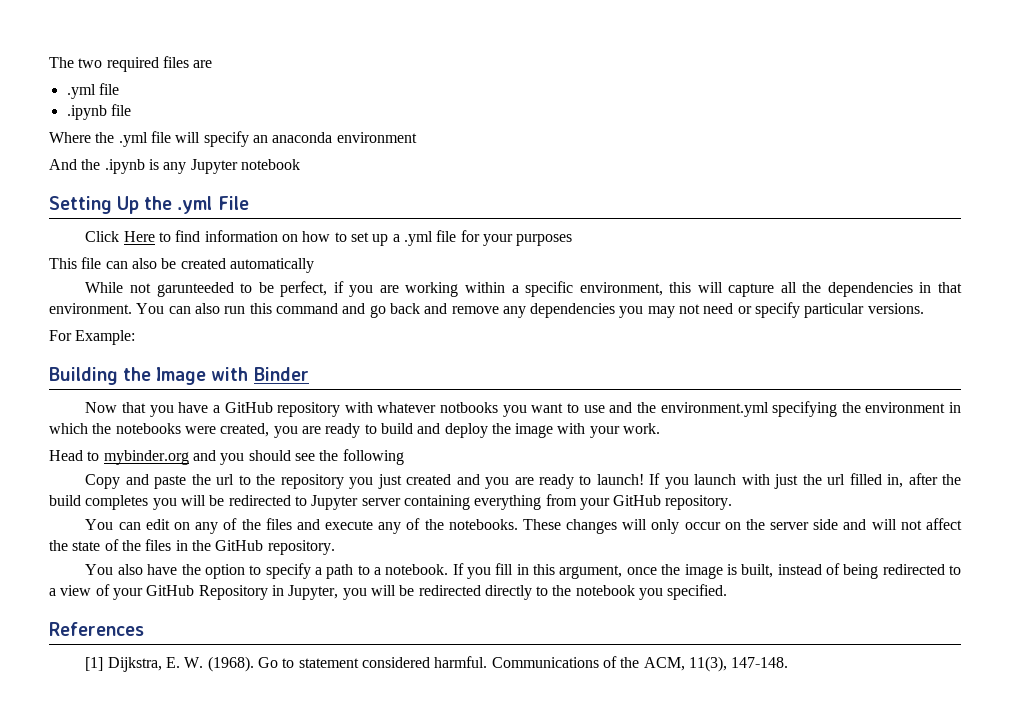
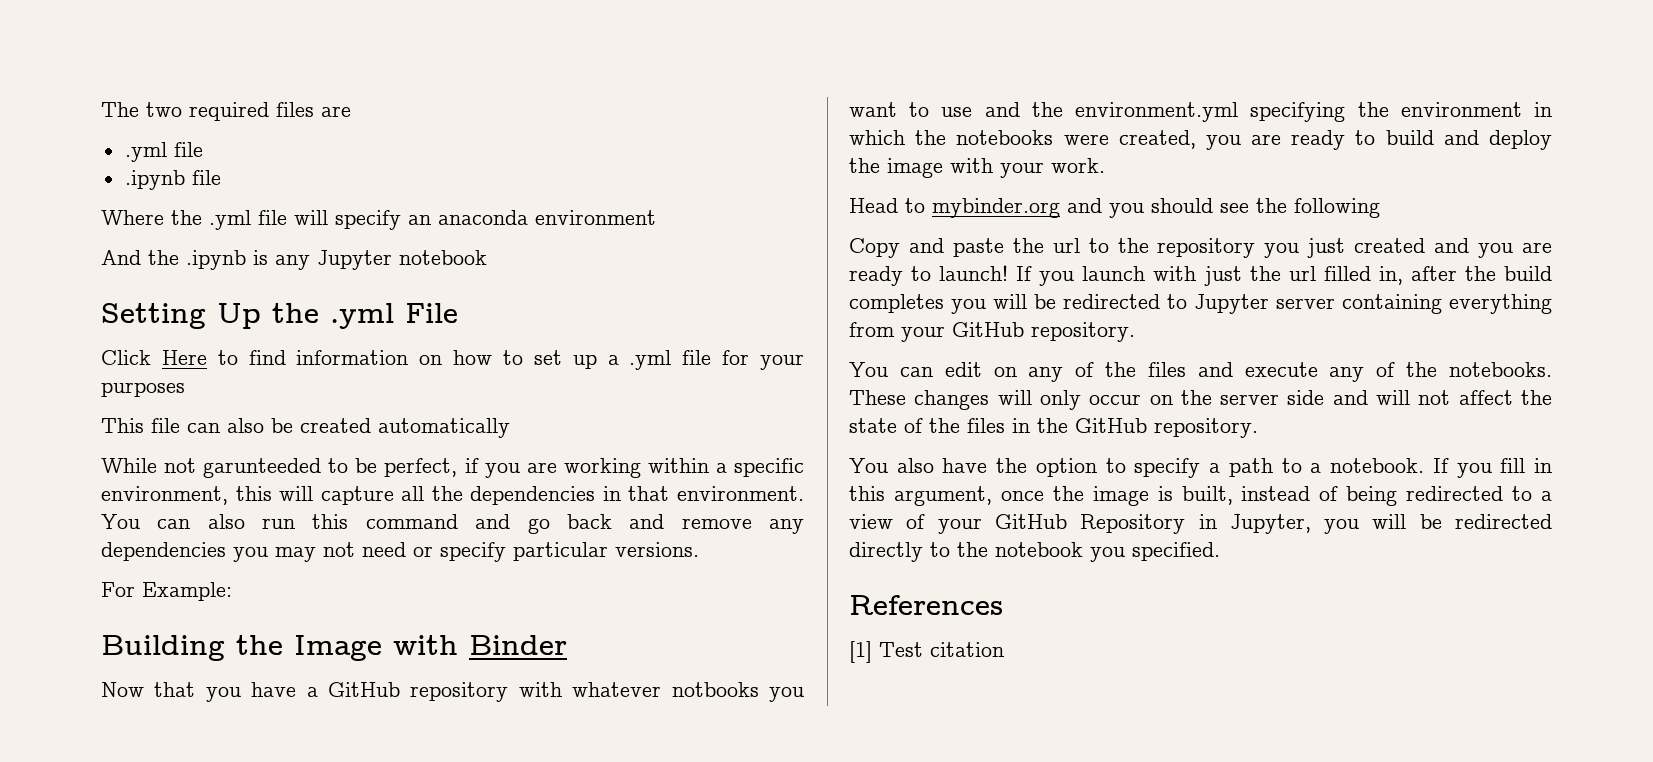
- [1] Dijkstra, E. W. (1968). Go to statement considered harmful. Communications of the ACM, 11(3), 147-148.
+ [1] Test citation

